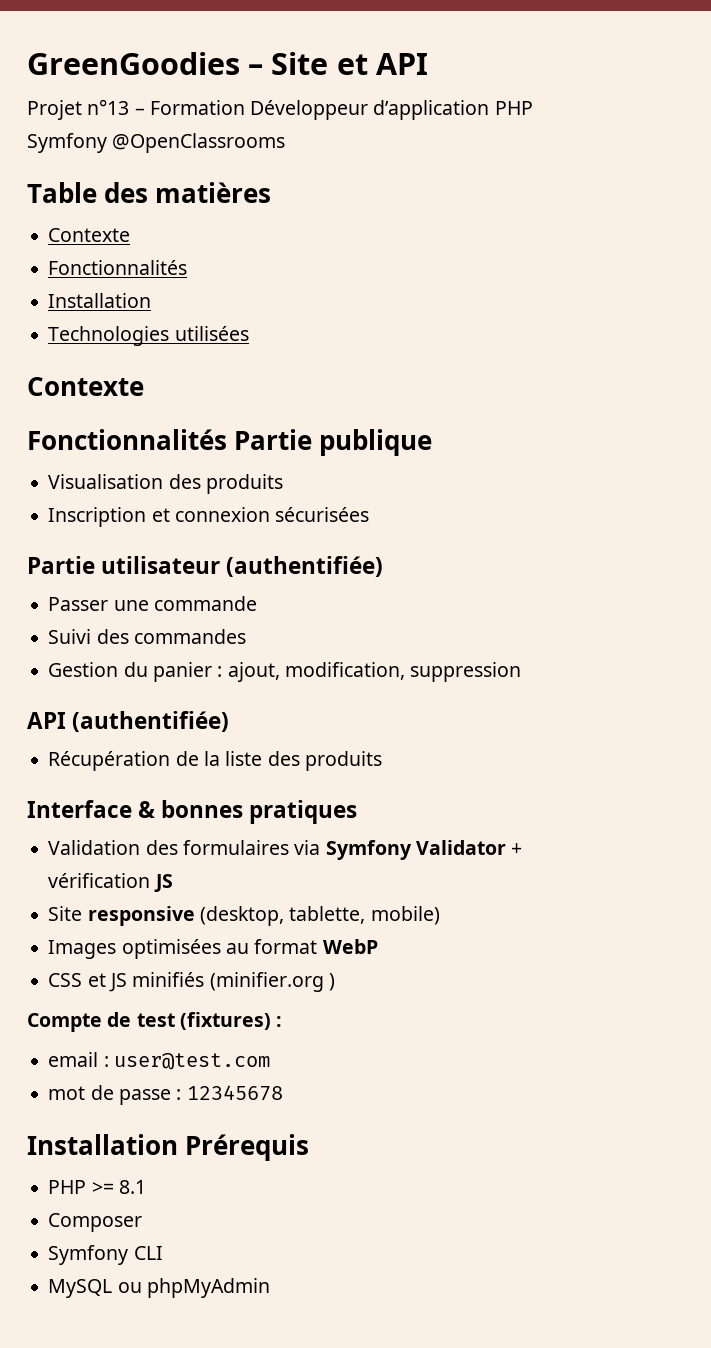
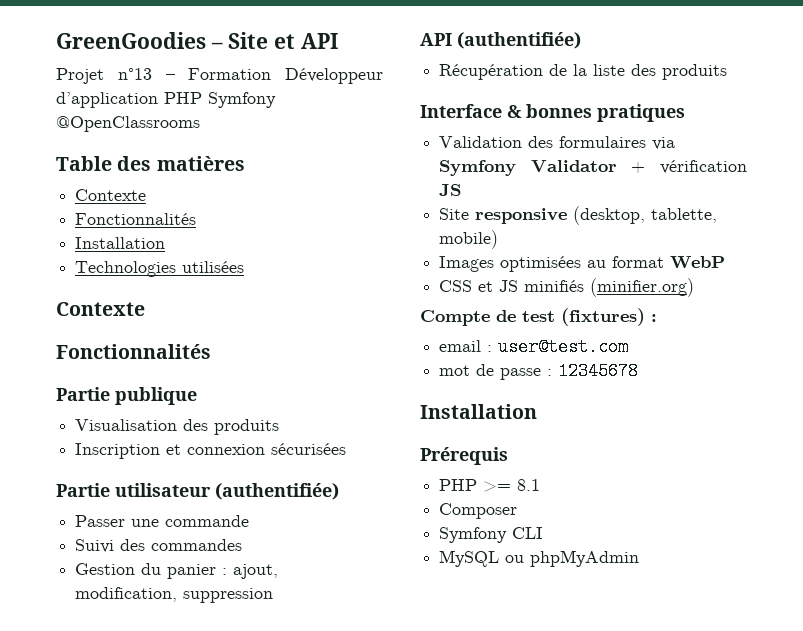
  Technologies utilisées
  Contexte
- Fonctionnalités Partie publique
+ Fonctionnalités
+ Partie publique
- CSS et JS minifiés (minifier.org )
+ CSS et JS minifiés (minifier.org)
  mot de passe : 12345678
- Installation Prérequis
+ Installation
+ Prérequis

